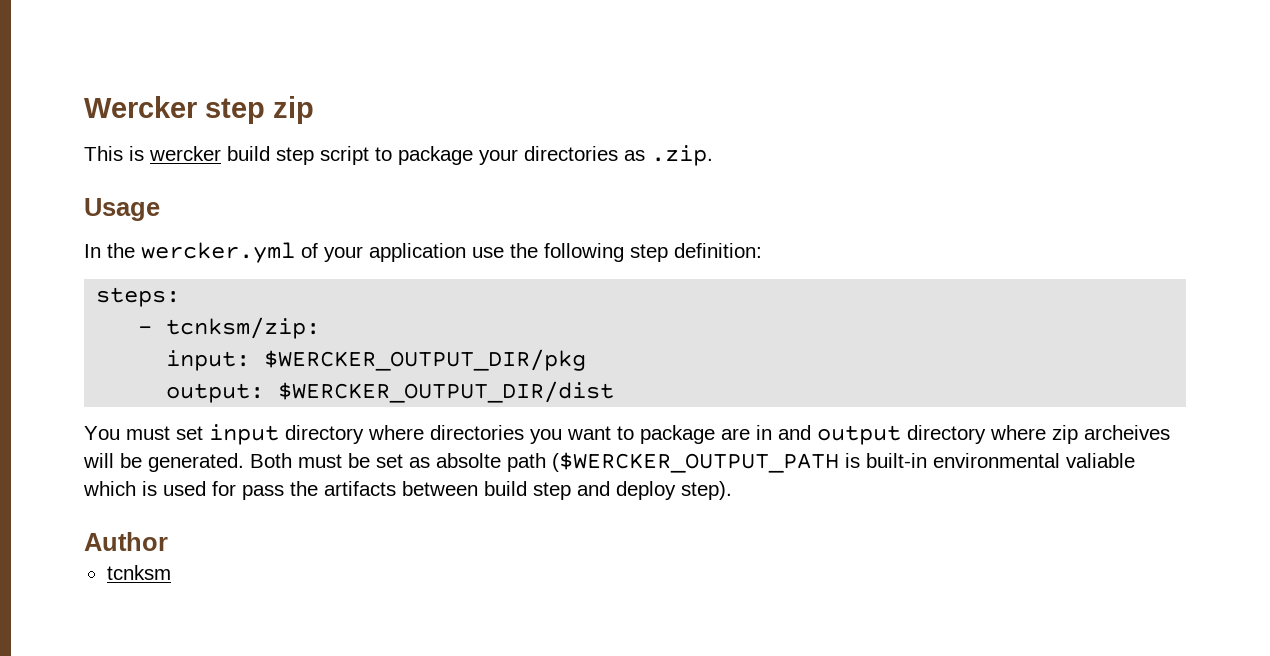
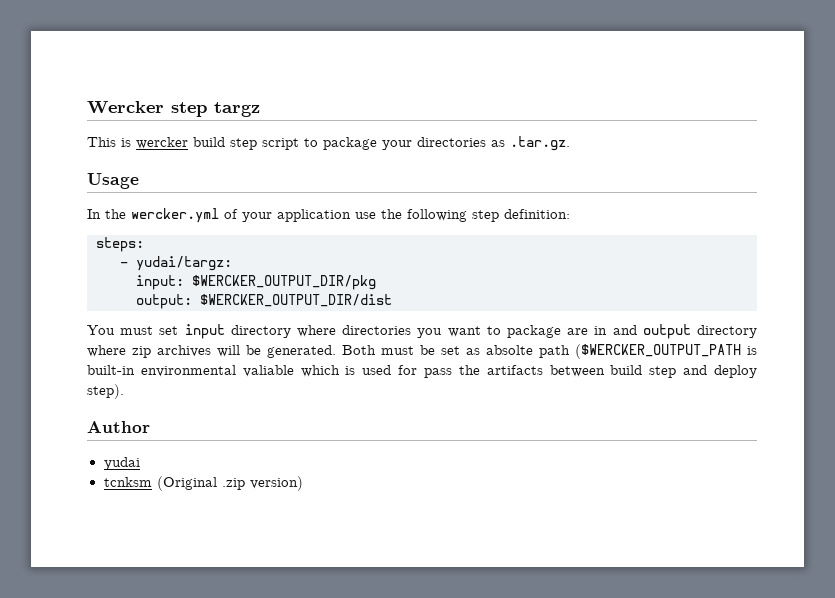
- Wercker step zip
+ Wercker step targz
- This is wercker build step script to package your directories as .zip.
+ This is wercker build step script to package your directories as .tar.gz.
- - tcnksm/zip:
+ - yudai/targz:
- You must set input directory where directories you want to package are in and output directory where zip archeives will be generated.
+ You must set input directory where directories you want to package are in and output directory where zip archives will be generated.
+ yudai
- tcnksm
+ tcnksm (Original .zip version)

